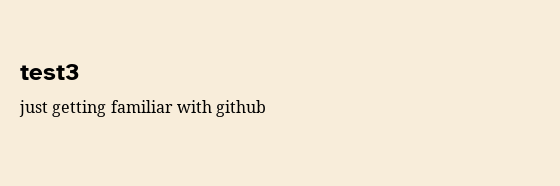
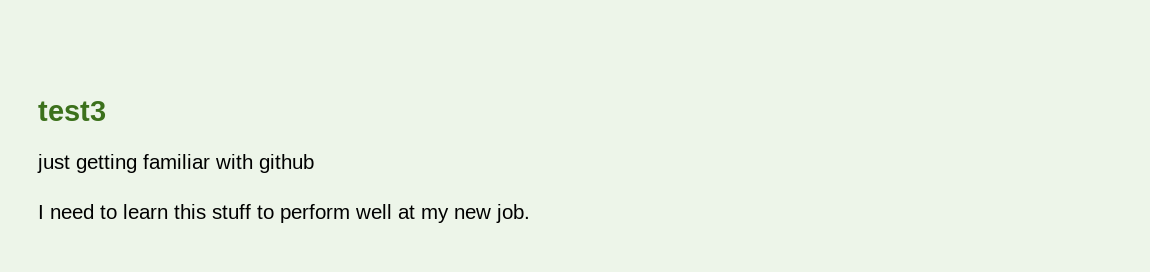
+ I need to learn this stuff to perform well at my new job.

